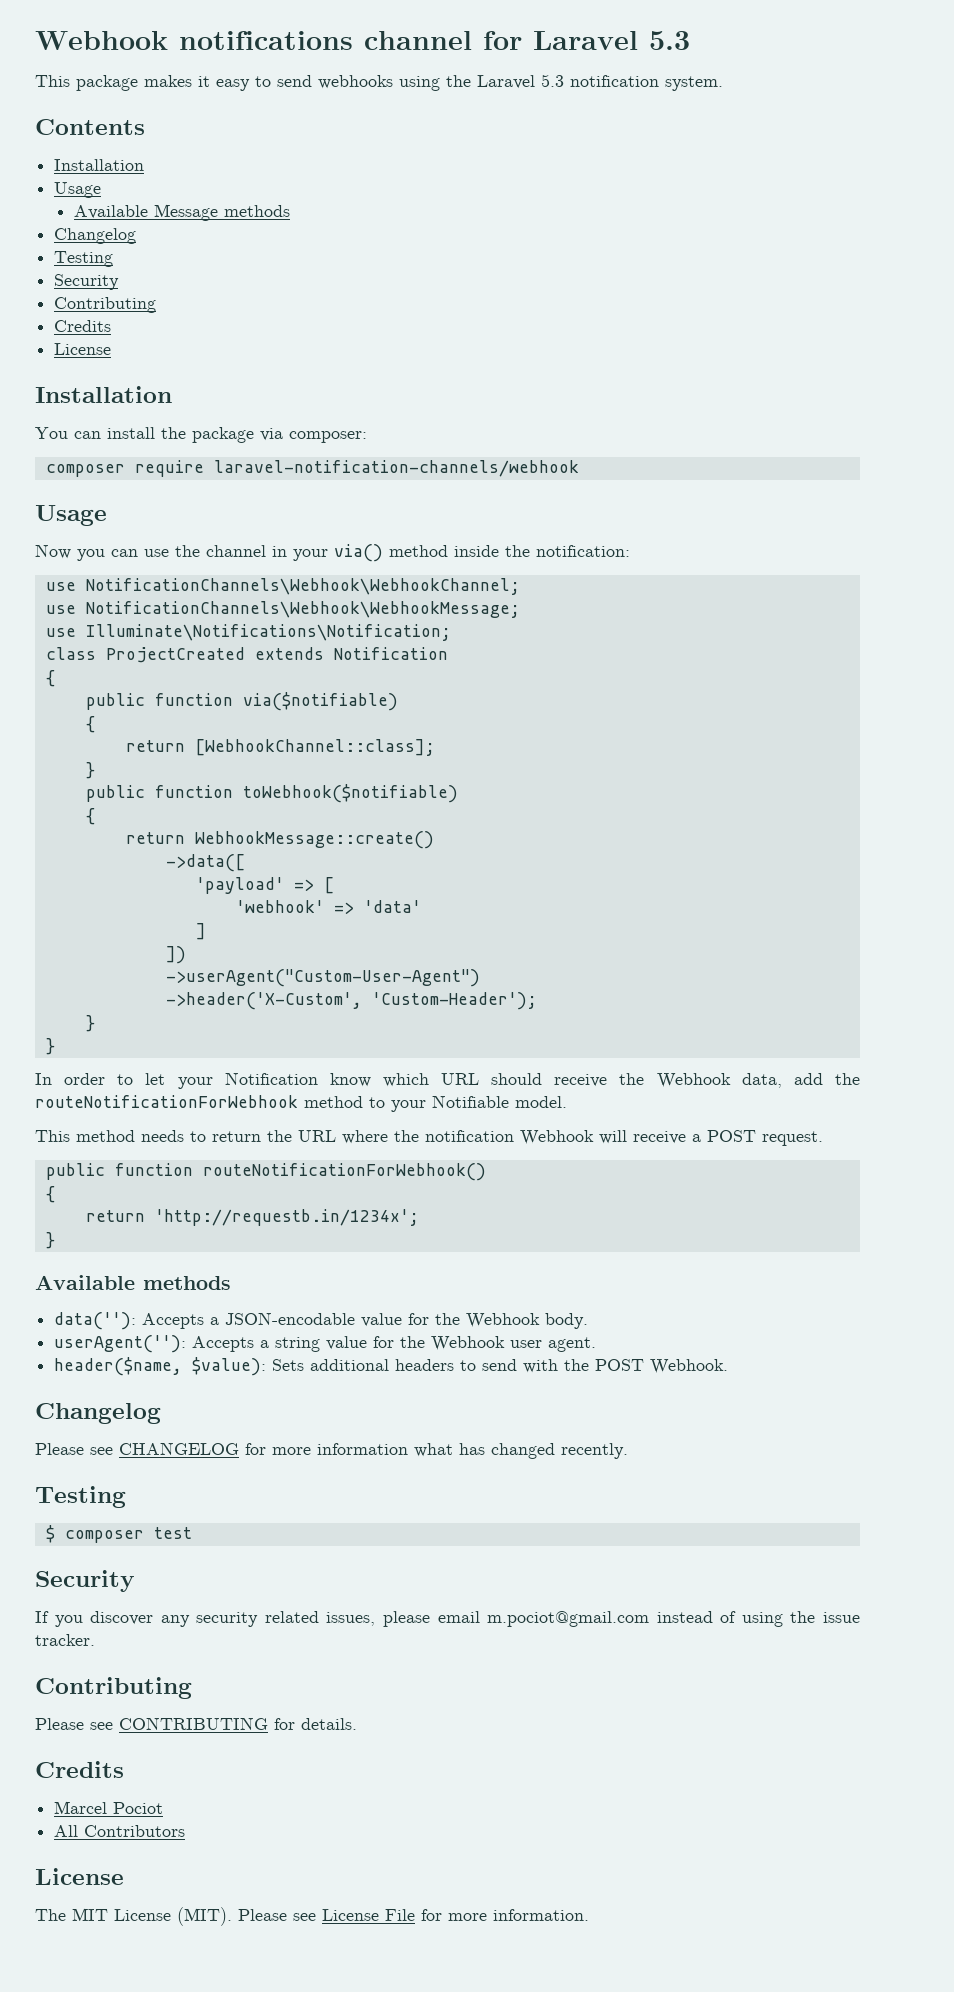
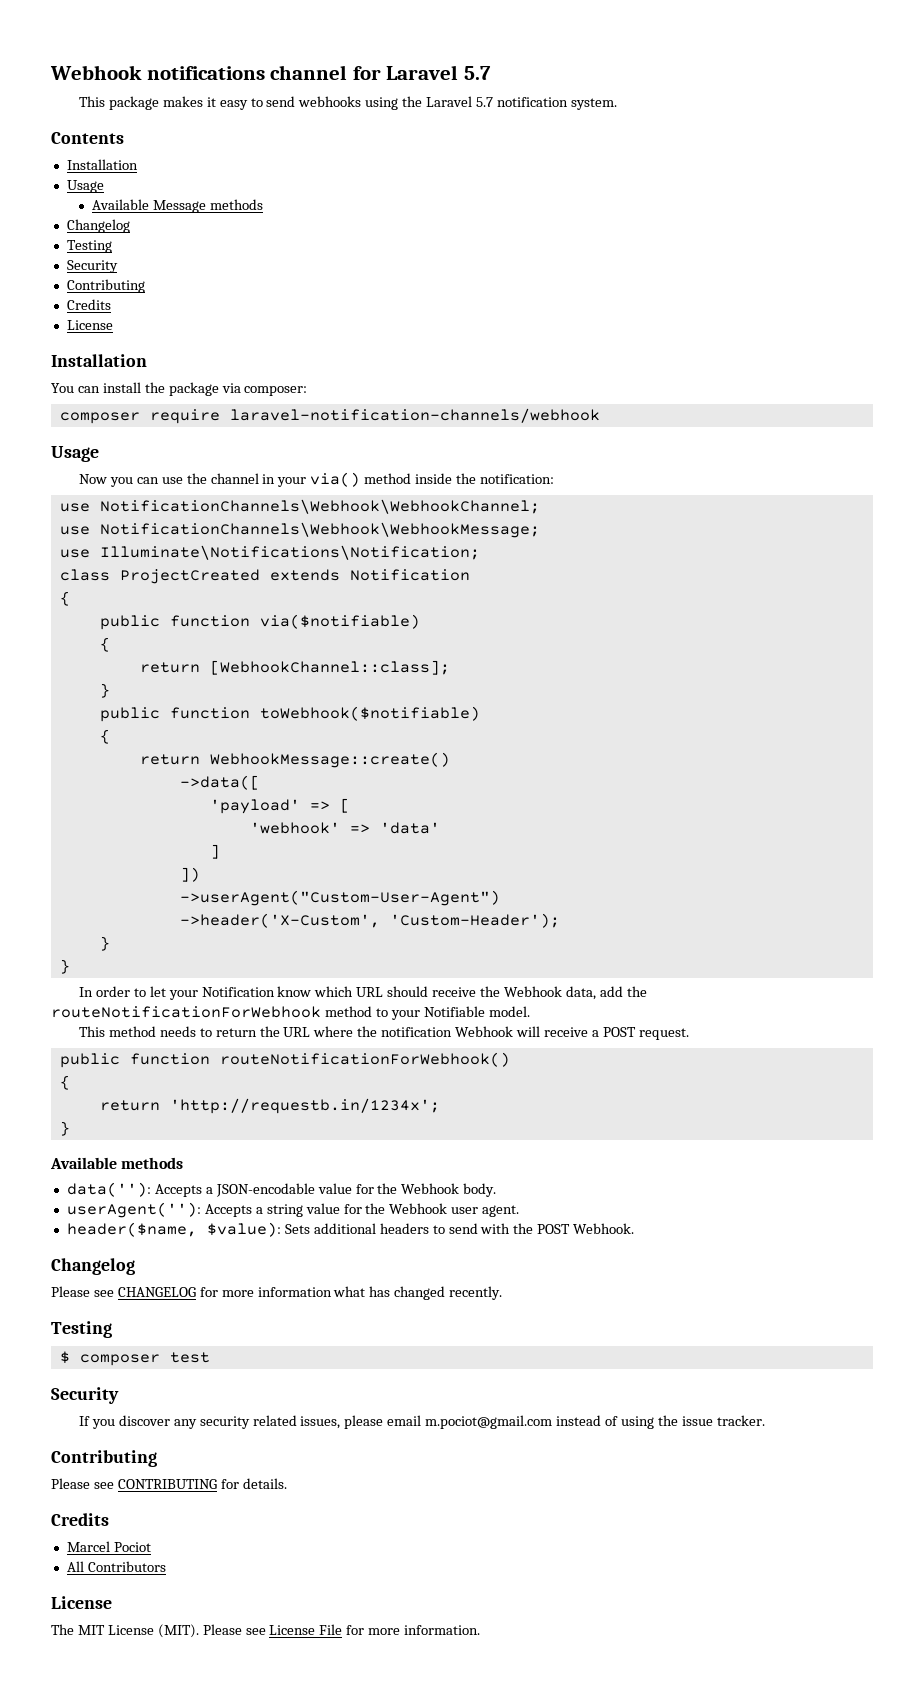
- Webhook notifications channel for Laravel 5.3
+ Webhook notifications channel for Laravel 5.7
- This package makes it easy to send webhooks using the Laravel 5.3 notification system.
+ This package makes it easy to send webhooks using the Laravel 5.7 notification system.

